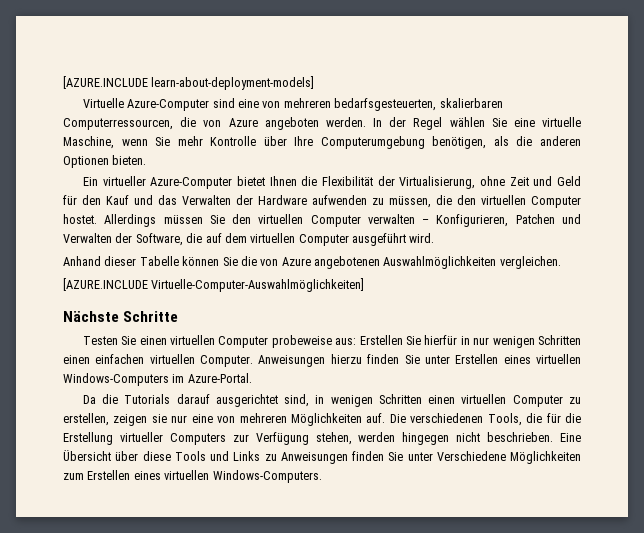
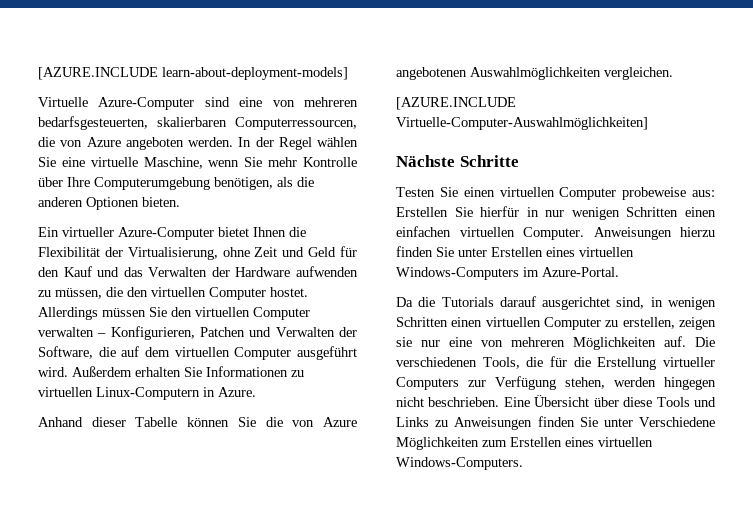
+ Außerdem erhalten Sie Informationen zu virtuellen Linux-Computern in Azure.

